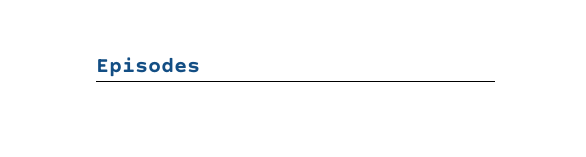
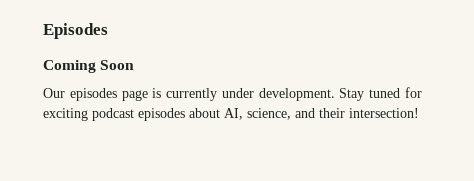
+ Coming Soon
+ Our episodes page is currently under development. Stay tuned for exciting podcast episodes about AI, science, and their intersection!

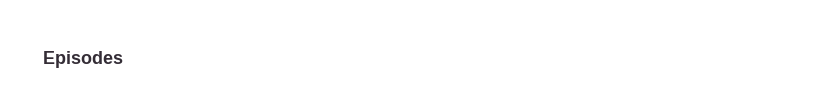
- Coming Soon
- Our episodes page is currently under development. Stay tuned for exciting podcast episodes about AI, science, and their intersection!

